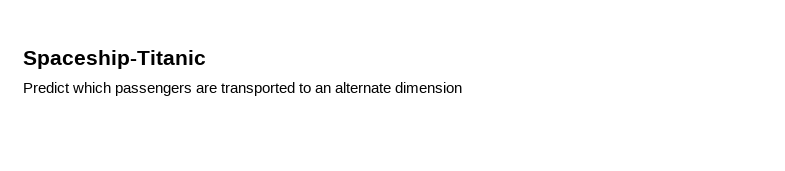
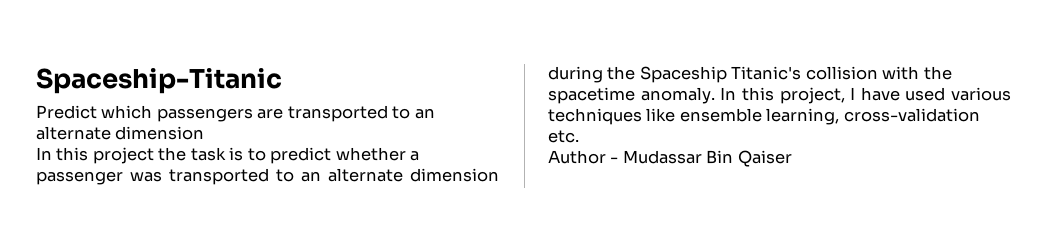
+ In this project the task is to predict whether a passenger was transported to an alternate dimension during the Spaceship Titanic's collision with the spacetime anomaly. In this project, I have used various techniques like ensemble learning, cross-validation etc.
+ Author - Mudassar Bin Qaiser

